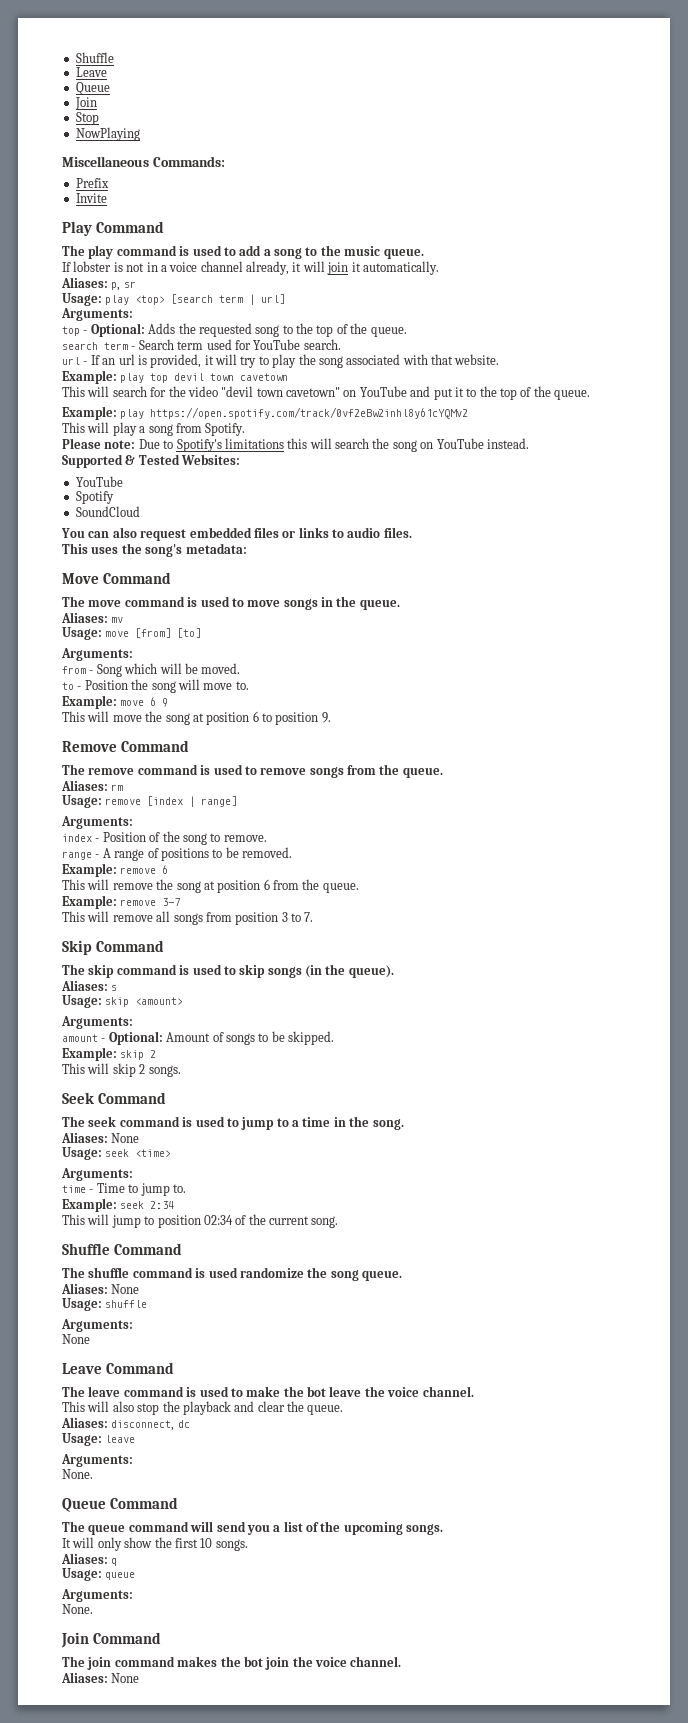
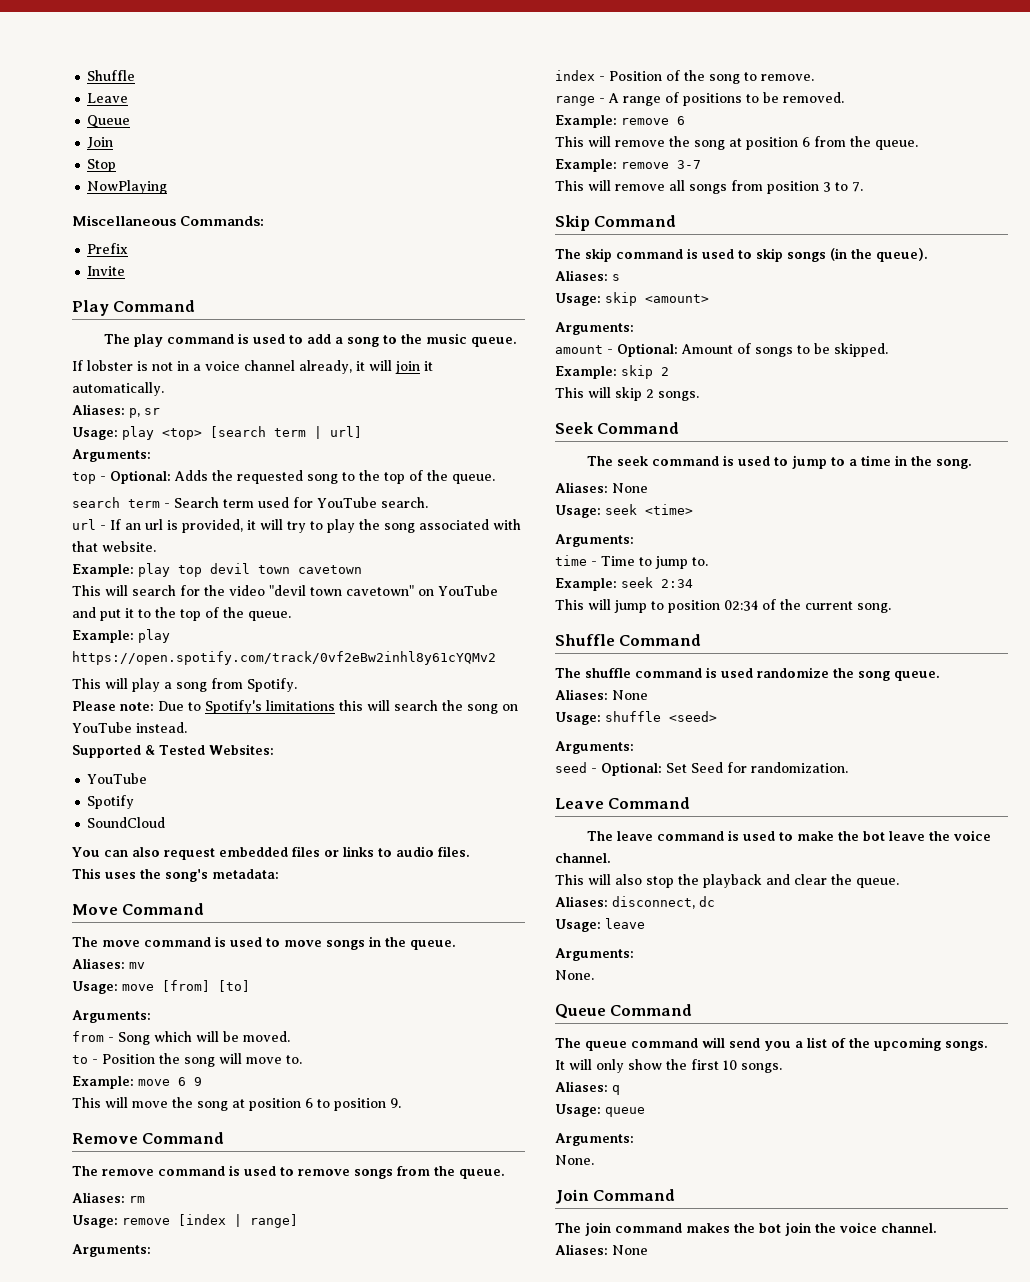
- Usage: shuffle
+ Usage: shuffle <seed>
  Arguments:
- None
+ seed - Optional: Set Seed for randomization.

